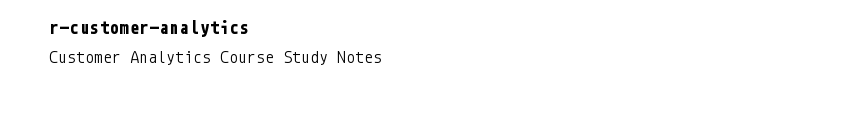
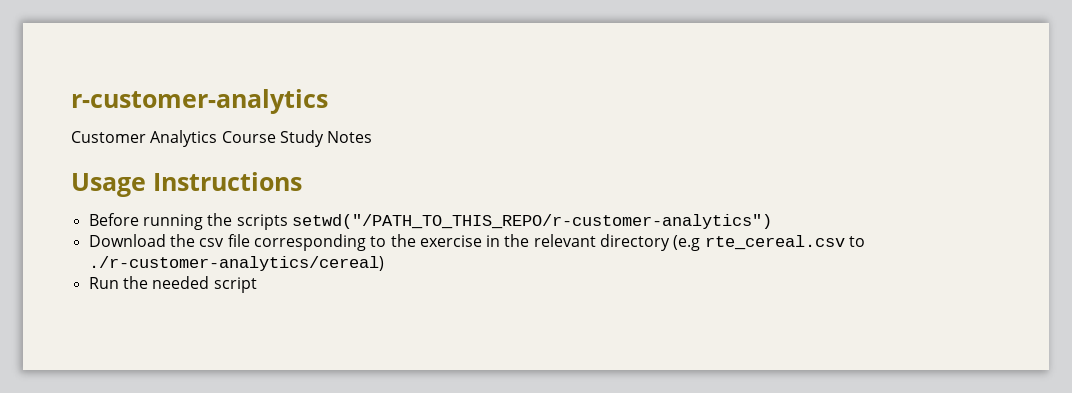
+ Usage Instructions
+ Before running the scripts setwd("/PATH_TO_THIS_REPO/r-customer-analytics")
+ Download the csv file corresponding to the exercise in the relevant directory (e.g rte_cereal.csv to ./r-customer-analytics/cereal)
+ Run the needed script

